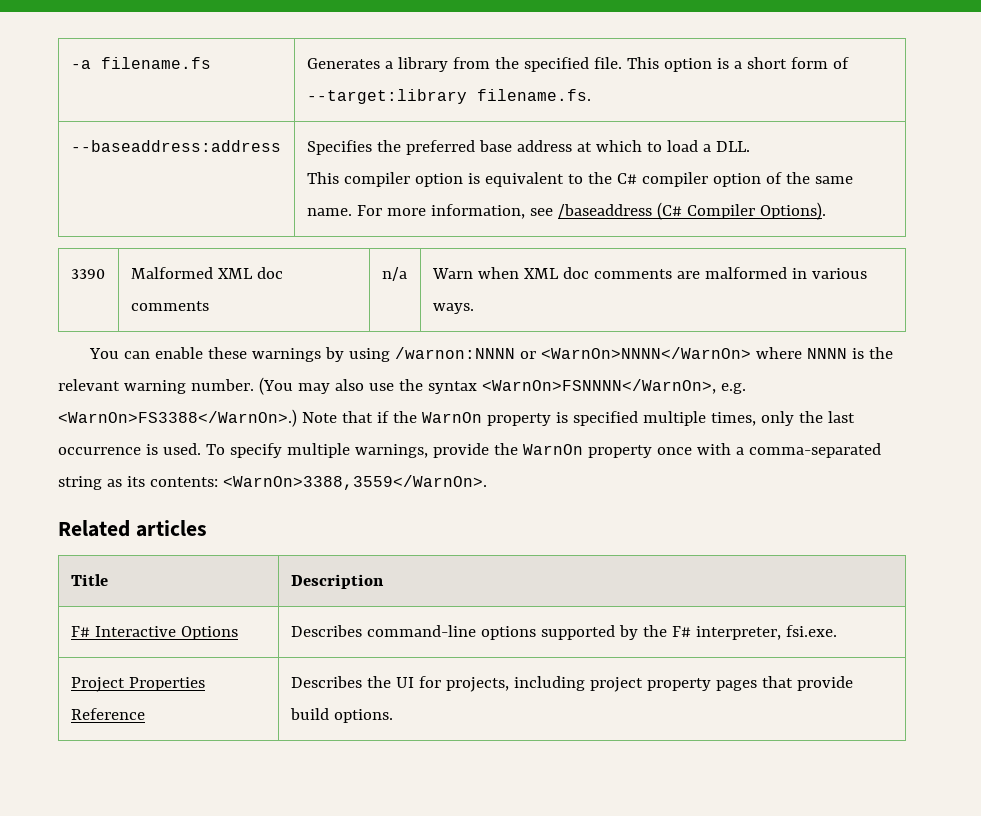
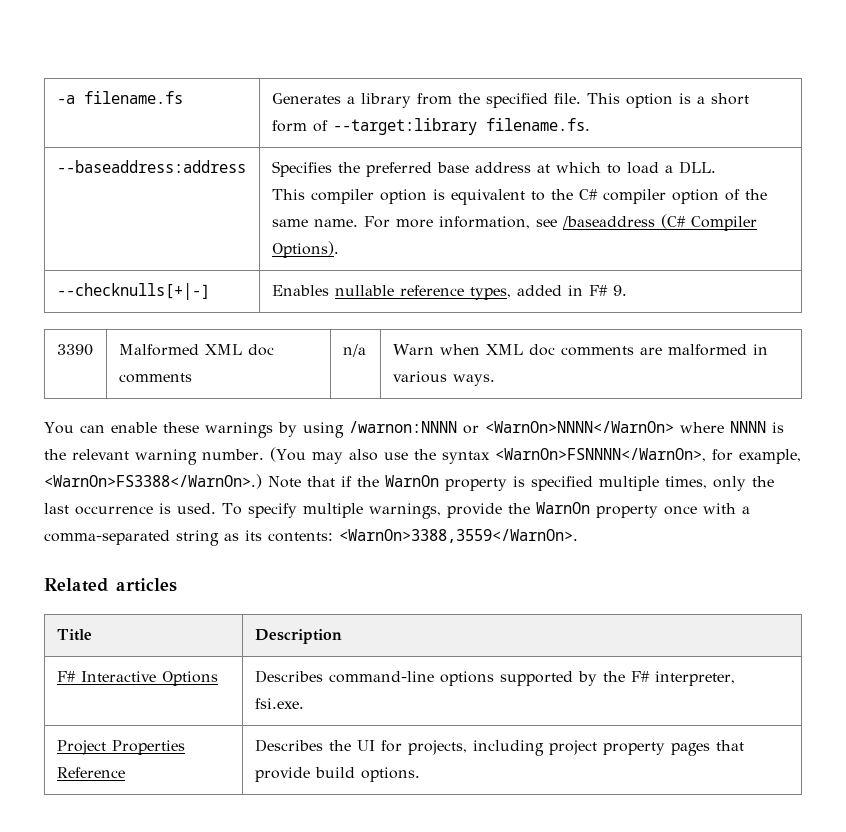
+ --checknulls[+|-] | Enables nullable reference types, added in F# 9.
- (You may also use the syntax <WarnOn>FSNNNN</WarnOn>, e.g. <WarnOn>FS3388</WarnOn>.)
+ (You may also use the syntax <WarnOn>FSNNNN</WarnOn>, for example, <WarnOn>FS3388</WarnOn>.)

